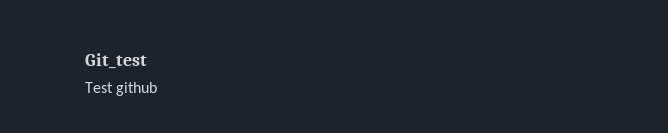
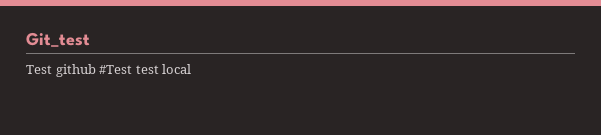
- Test github
+ Test github #Test test local

